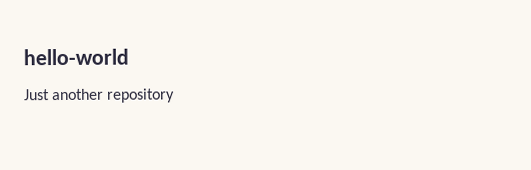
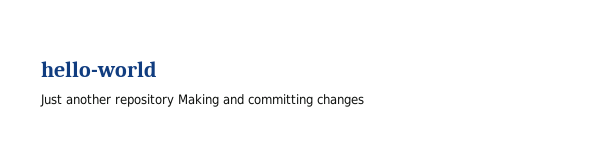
- Just another repository
+ Just another repository Making and committing changes

